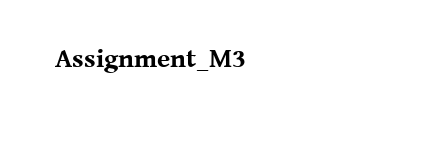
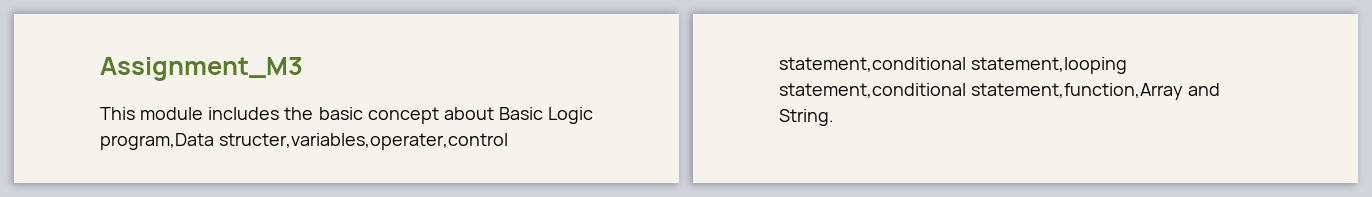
+ This module includes the basic concept about Basic Logic program,Data structer,variables,operater,control statement,conditional statement,looping statement,conditional statement,function,Array and String.

